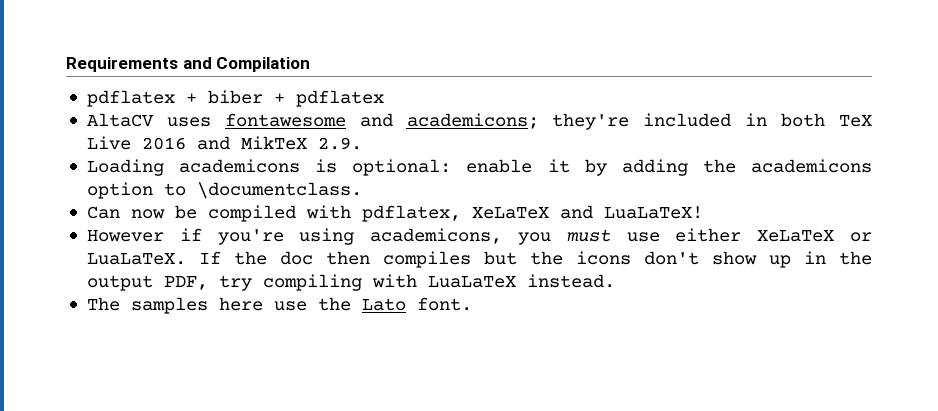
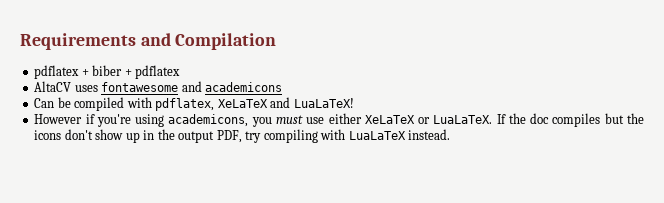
- AltaCV uses fontawesome and academicons; they're included in both TeX Live 2016 and MikTeX 2.9.
- Loading academicons is optional: enable it by adding the academicons option to \documentclass.
+ AltaCV uses fontawesome and academicons
- Can now be compiled with pdflatex, XeLaTeX and LuaLaTeX!
+ Can be compiled with pdflatex, XeLaTeX and LuaLaTeX!
- If the doc then compiles but the icons don't show up in the output PDF, try compiling with LuaLaTeX instead.
+ If the doc compiles but the icons don't show up in the output PDF, try compiling with LuaLaTeX instead.
- The samples here use the Lato font.

